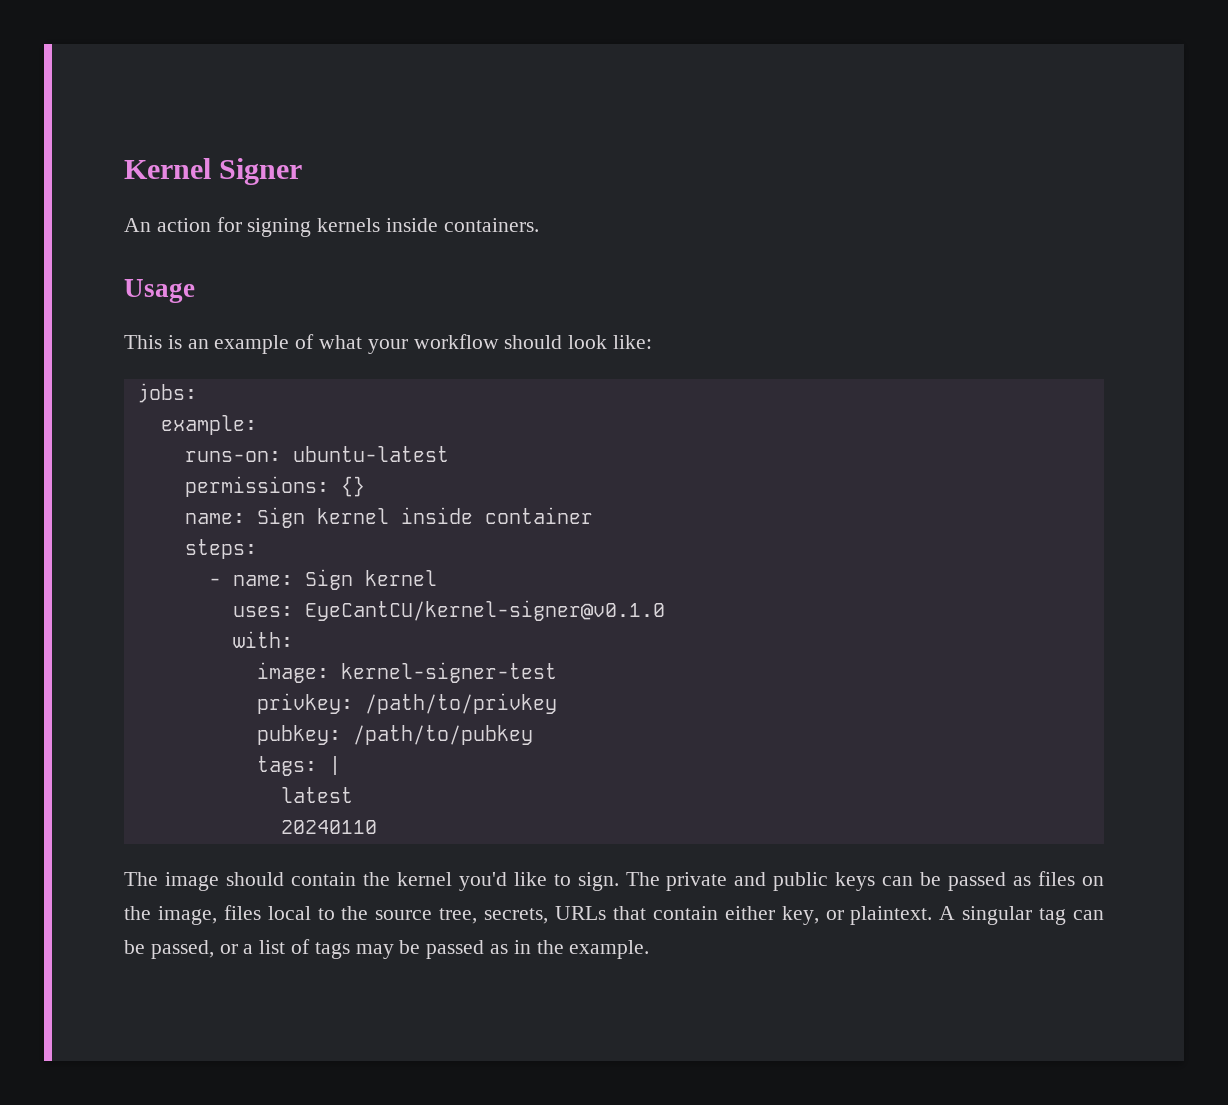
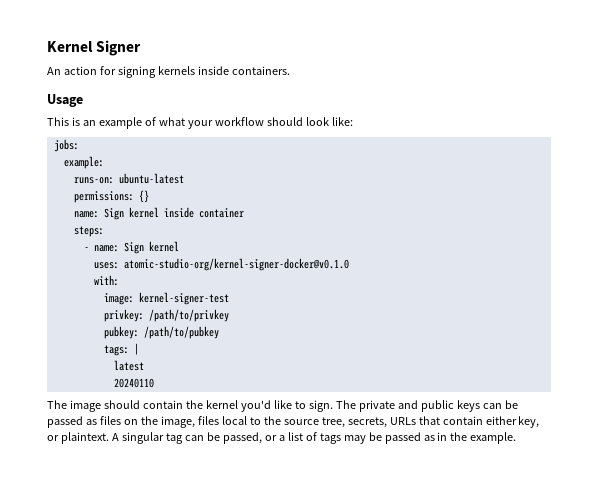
- uses: EyeCantCU/kernel-signer@v0.1.0
+ uses: atomic-studio-org/kernel-signer-docker@v0.1.0

